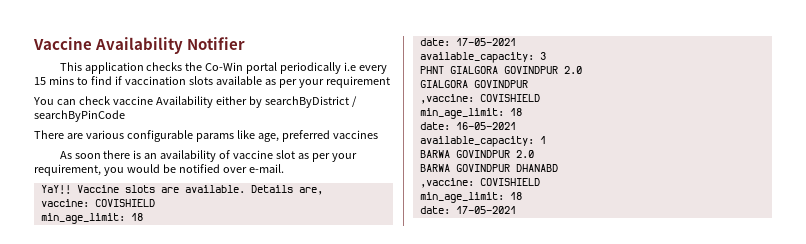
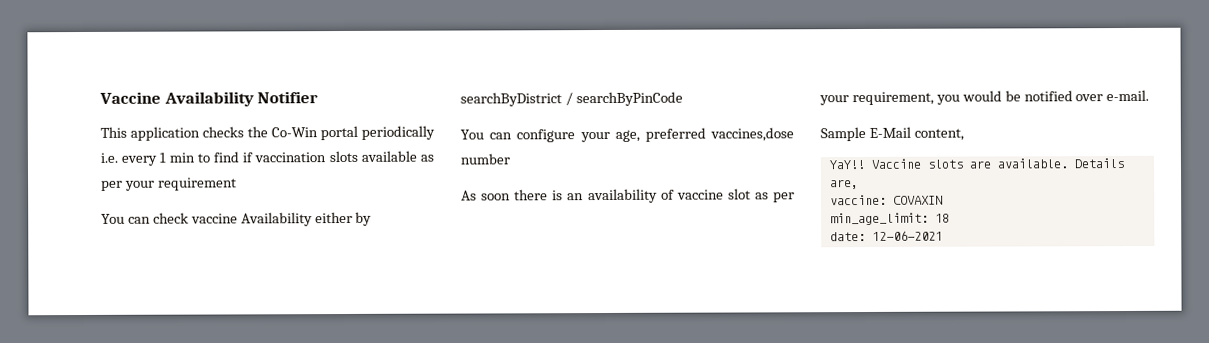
- This application checks the Co-Win portal periodically i.e every 15 mins to find if vaccination slots available as per your requirement
+ This application checks the Co-Win portal periodically i.e. every 1 min to find if vaccination slots available as per your requirement
- There are various configurable params like age, preferred vaccines
+ You can configure your age, preferred vaccines,dose number
+ Sample E-Mail content,
- vaccine: COVISHIELD
+ vaccine: COVAXIN
  min_age_limit: 18
- date: 17-05-2021
- available_capacity: 3
- PHNT GIALGORA GOVINDPUR 2.0
- GIALGORA GOVINDPUR
- ,vaccine: COVISHIELD
- min_age_limit: 18
- date: 16-05-2021
- available_capacity: 1
- BARWA GOVINDPUR 2.0
- BARWA GOVINDPUR DHANABD
- ,vaccine: COVISHIELD
- min_age_limit: 18
- date: 17-05-2021
+ date: 12-06-2021

